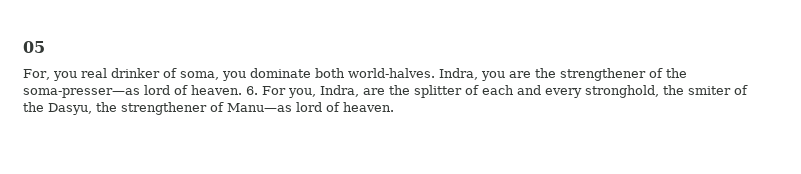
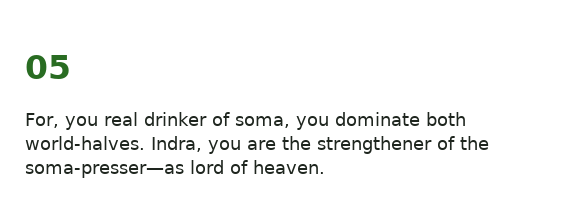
- 6. For you, Indra, are the splitter of each and every stronghold, the smiter of the Dasyu, the strengthener of Manu—as lord of heaven.

